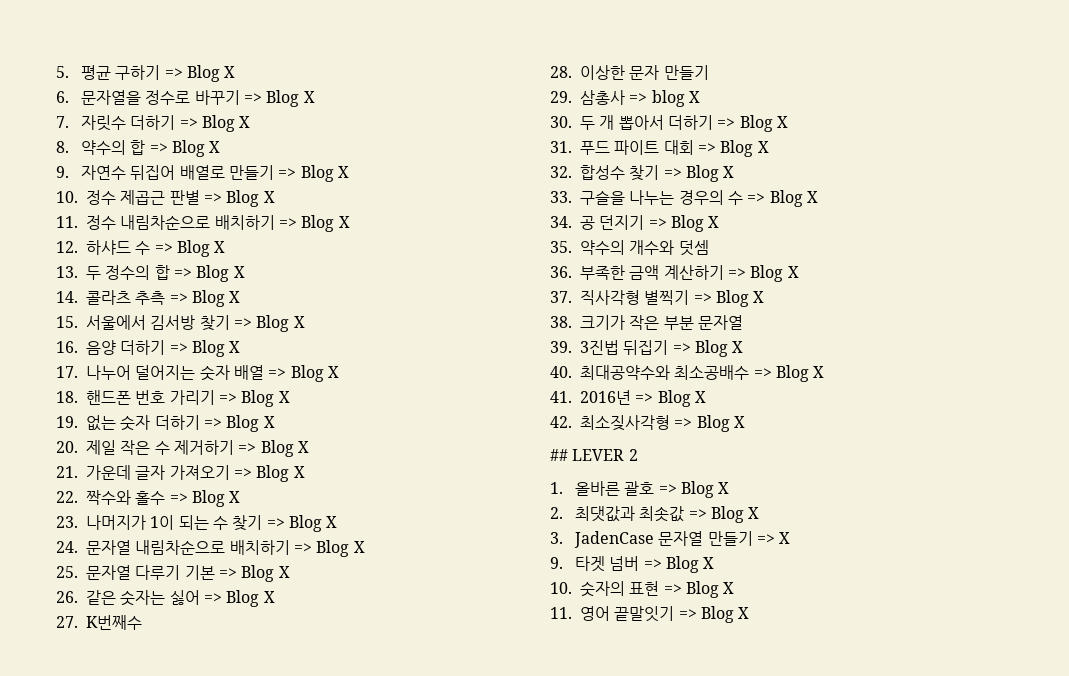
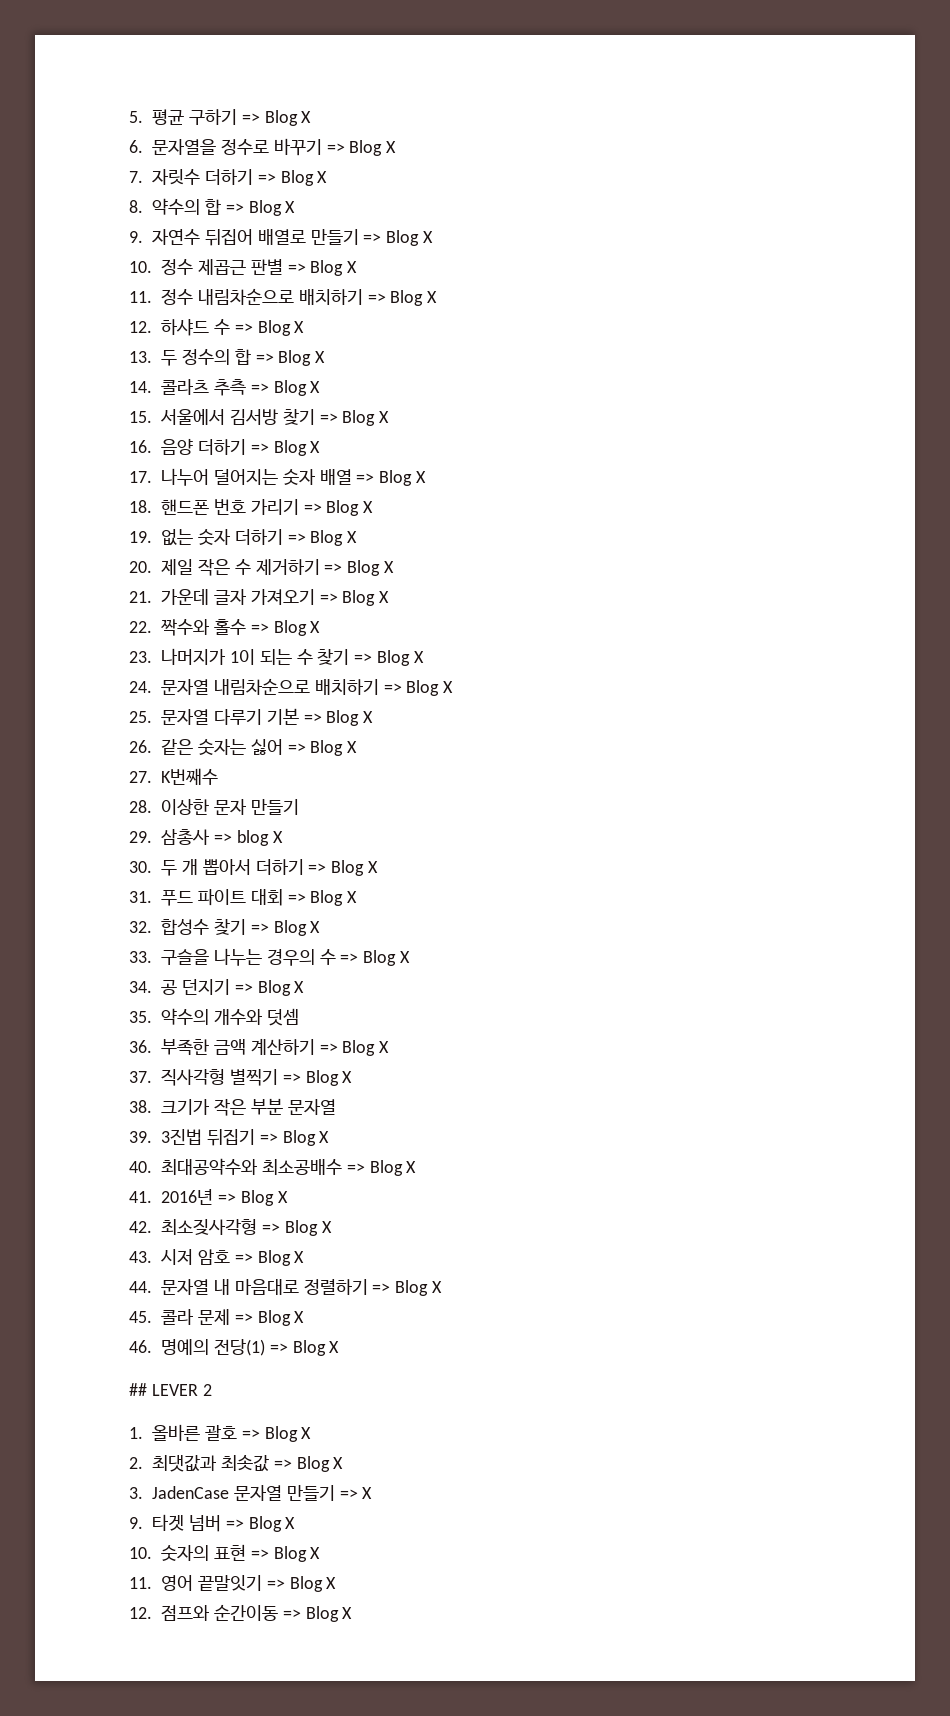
+ 43. 시저 암호 => Blog X
+ 44. 문자열 내 마음대로 정렬하기 => Blog X
+ 45. 콜라 문제 => Blog X
+ 46. 명예의 전당(1) => Blog X
+ 12. 점프와 순간이동 => Blog X

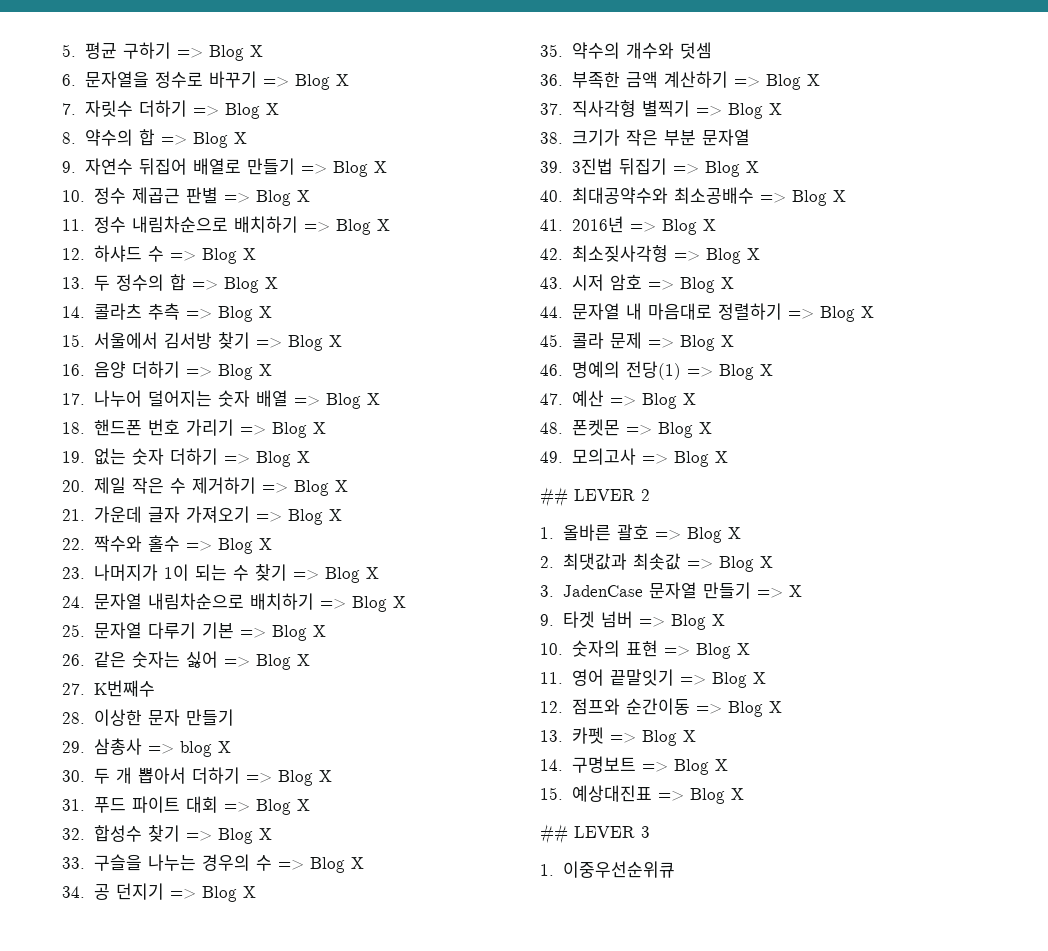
+ 47. 예산 => Blog X
+ 48. 폰켓몬 => Blog X
+ 49. 모의고사 => Blog X
+ 13. 카펫 => Blog X
+ 14. 구명보트 => Blog X
+ 15. 예상대진표 => Blog X
+ ## LEVER 3
+ 1. 이중우선순위큐

